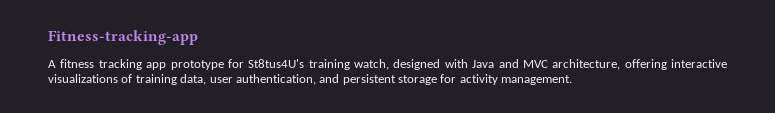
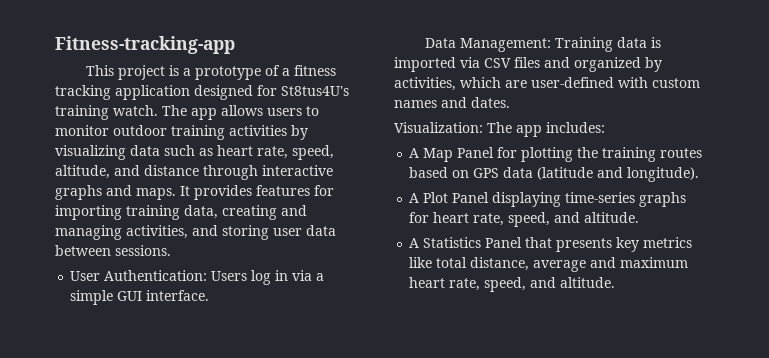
- A fitness tracking app prototype for St8tus4U's training watch, designed with Java and MVC architecture, offering interactive visualizations of training data, user authentication, and persistent storage for activity management.
+ This project is a prototype of a fitness tracking application designed for St8tus4U's training watch. The app allows users to monitor outdoor training activities by visualizing data such as heart rate, speed, altitude, and distance through interactive graphs and maps. It provides features for importing training data, creating and managing activities, and storing user data between sessions.
+ User Authentication: Users log in via a simple GUI interface.
+ Data Management: Training data is imported via CSV files and organized by activities, which are user-defined with custom names and dates.
+ Visualization: The app includes:
+ A Map Panel for plotting the training routes based on GPS data (latitude and longitude).
+ A Plot Panel displaying time-series graphs for heart rate, speed, and altitude.
+ A Statistics Panel that presents key metrics like total distance, average and maximum heart rate, speed, and altitude.

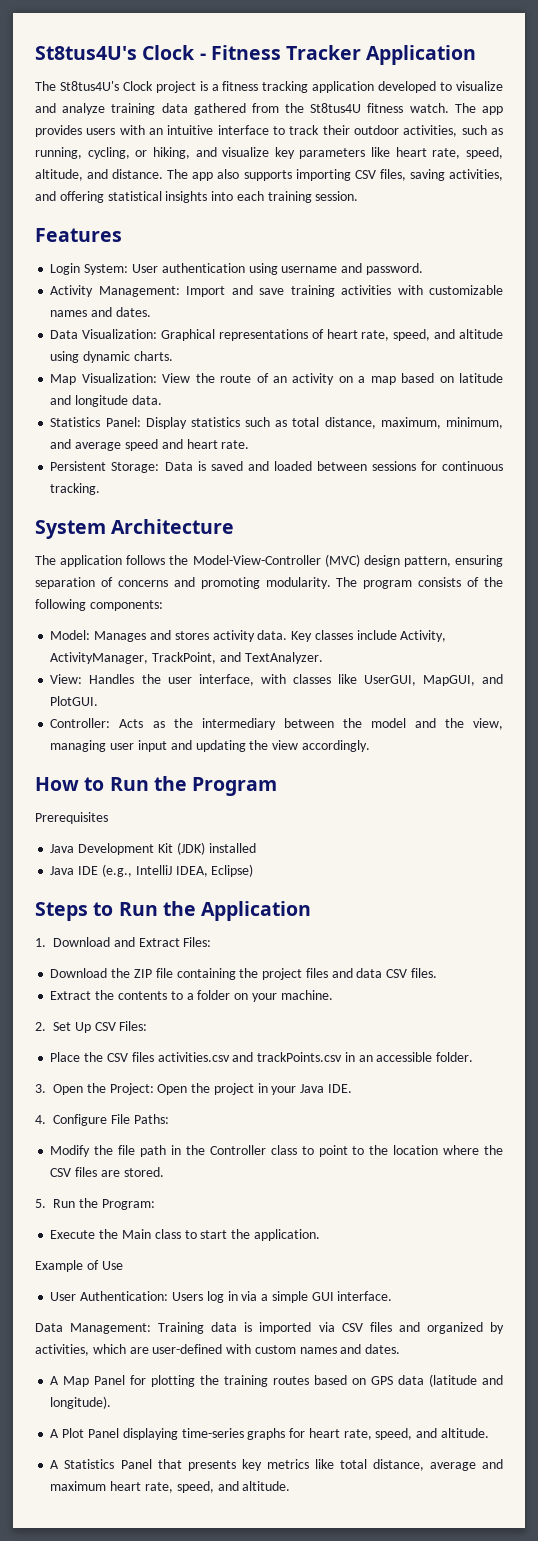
- Fitness-tracking-app
- This project is a prototype of a fitness tracking application designed for St8tus4U's training watch. The app allows users to monitor outdoor training activities by visualizing data such as heart rate, speed, altitude, and distance through interactive graphs and maps. It provides features for importing training data, creating and managing activities, and storing user data between sessions.
+ St8tus4U's Clock - Fitness Tracker Application
+ The St8tus4U's Clock project is a fitness tracking application developed to visualize and analyze training data gathered from the St8tus4U fitness watch. The app provides users with an intuitive interface to track their outdoor activities, such as running, cycling, or hiking, and visualize key parameters like heart rate, speed, altitude, and distance. The app also supports importing CSV files, saving activities, and offering statistical insights into each training session.
+ Features
+ Login System: User authentication using username and password.
+ Activity Management: Import and save training activities with customizable names and dates.
+ Data Visualization: Graphical representations of heart rate, speed, and altitude using dynamic charts.
+ Map Visualization: View the route of an activity on a map based on latitude and longitude data.
+ Statistics Panel: Display statistics such as total distance, maximum, minimum, and average speed and heart rate.
+ Persistent Storage: Data is saved and loaded between sessions for continuous tracking.
+ System Architecture
+ The application follows the Model-View-Controller (MVC) design pattern, ensuring separation of concerns and promoting modularity. The program consists of the following components:
+ Model: Manages and stores activity data. Key classes include Activity, ActivityManager, TrackPoint, and TextAnalyzer.
+ View: Handles the user interface, with classes like UserGUI, MapGUI, and PlotGUI.
+ Controller: Acts as the intermediary between the model and the view, managing user input and updating the view accordingly.
+ How to Run the Program
+ Prerequisites
+ Java Development Kit (JDK) installed
+ Java IDE (e.g., IntelliJ IDEA, Eclipse)
+ Steps to Run the Application
+ 1. Download and Extract Files:
+ Download the ZIP file containing the project files and data CSV files.
+ Extract the contents to a folder on your machine.
+ 2. Set Up CSV Files:
+ Place the CSV files activities.csv and trackPoints.csv in an accessible folder.
+ 3. Open the Project: Open the project in your Java IDE.
+ 4. Configure File Paths:
+ Modify the file path in the Controller class to point to the location where the CSV files are stored.
+ 5. Run the Program:
+ Execute the Main class to start the application.
+ Example of Use
- Visualization: The app includes:

